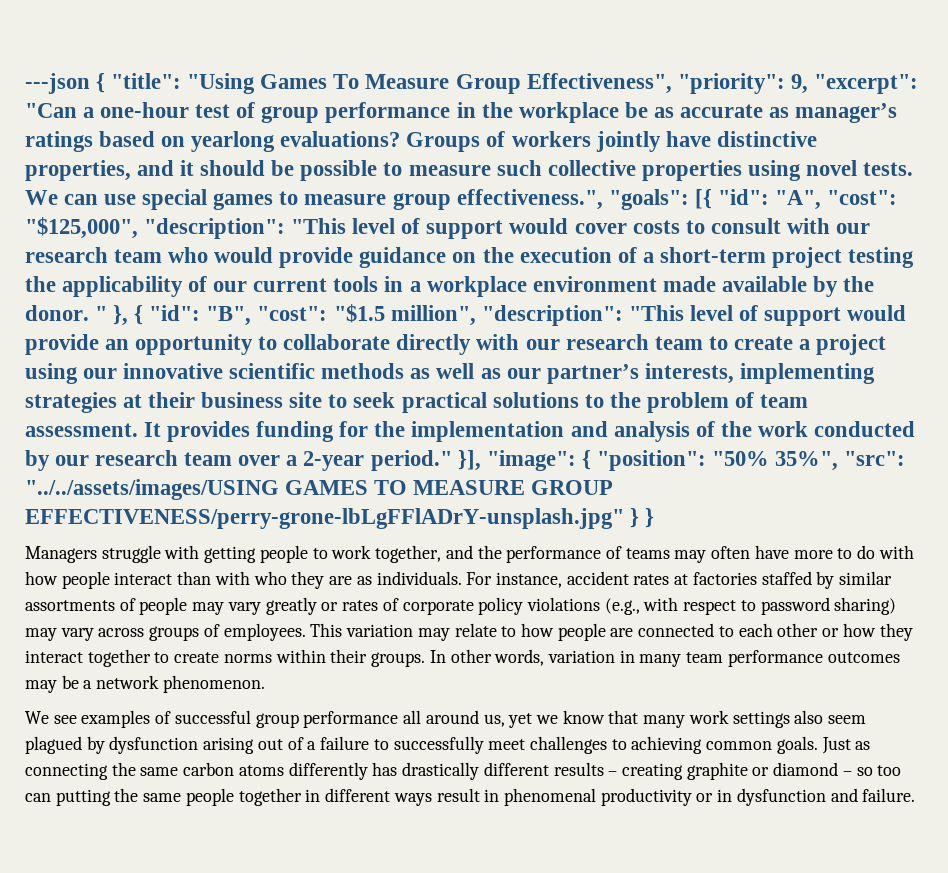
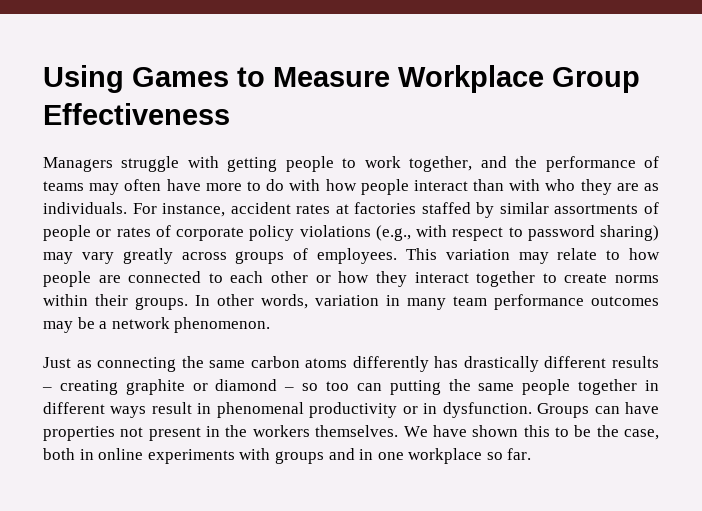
- ---json { "title": "Using Games To Measure Group Effectiveness", "priority": 9, "excerpt": "Can a one-hour test of group performance in the workplace be as accurate as manager’s ratings based on yearlong evaluations? Groups of workers jointly have distinctive properties, and it should be possible to measure such collective properties using novel tests. We can use special games to measure group effectiveness.", "goals": [{ "id": "A", "cost": "$125,000", "description": "This level of support would cover costs to consult with our research team who would provide guidance on the execution of a short-term project testing the applicability of our current tools in a workplace environment made available by the donor. " }, { "id": "B", "cost": "$1.5 million", "description": "This level of support would provide an opportunity to collaborate directly with our research team to create a project using our innovative scientific methods as well as our partner’s interests, implementing strategies at their business site to seek practical solutions to the problem of team assessment. It provides funding for the implementation and analysis of the work conducted by our research team over a 2-year period." }], "image": { "position": "50% 35%", "src": "../../assets/images/USING GAMES TO MEASURE GROUP EFFECTIVENESS/perry-grone-lbLgFFlADrY-unsplash.jpg" } }
+ Using Games to Measure Workplace Group Effectiveness
- For instance, accident rates at factories staffed by similar assortments of people may vary greatly or rates of corporate policy violations (e.g., with respect to password sharing) may vary across groups of employees.
+ For instance, accident rates at factories staffed by similar assortments of people or rates of corporate policy violations (e.g., with respect to password sharing) may vary greatly across groups of employees.
- We see examples of successful group performance all around us, yet we know that many work settings also seem plagued by dysfunction arising out of a failure to successfully meet challenges to achieving common goals. Just as connecting the same carbon atoms differently has drastically different results – creating graphite or diamond – so too can putting the same people together in different ways result in phenomenal productivity or in dysfunction and failure.
+ Just as connecting the same carbon atoms differently has drastically different results – creating graphite or diamond – so too can putting the same people together in different ways result in phenomenal productivity or in dysfunction. Groups can have properties not present in the workers themselves. We have shown this to be the case, both in online experiments with groups and in one workplace so far.

